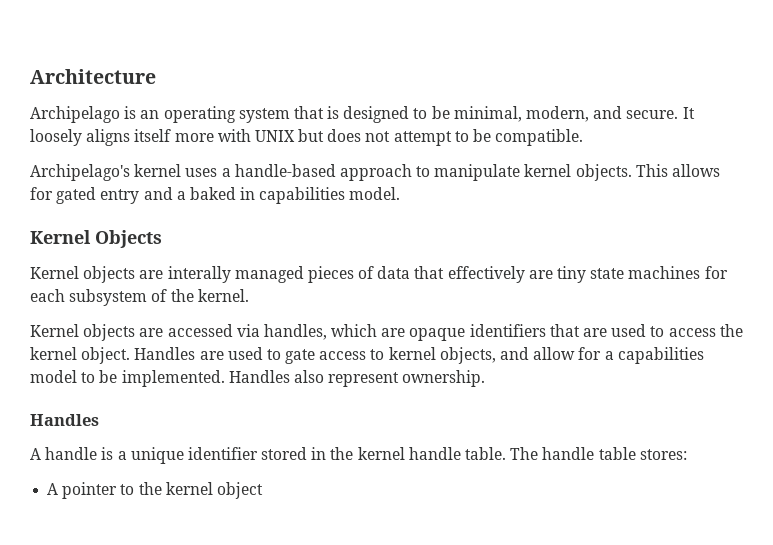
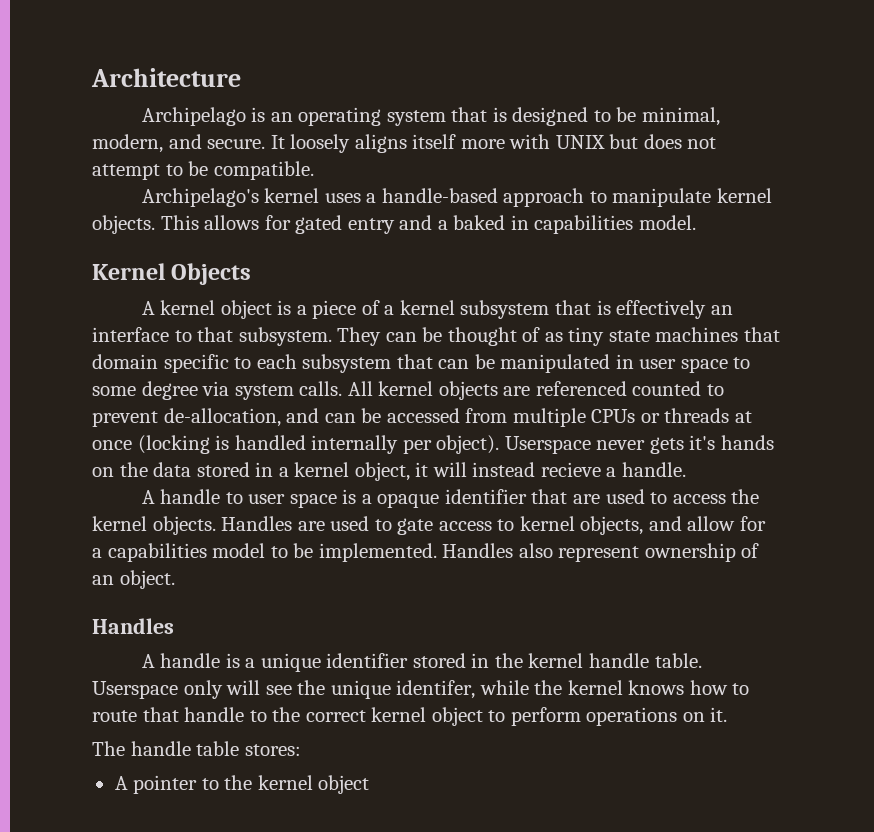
- Kernel objects are interally managed pieces of data that effectively are tiny state machines for each subsystem of the kernel.
- Kernel objects are accessed via handles, which are opaque identifiers that are used to access the kernel object.
+ A kernel object is a piece of a kernel subsystem that is effectively an interface to that subsystem. They can be thought of as tiny state machines that domain specific to each subsystem that can be manipulated in user space to some degree via system calls. All kernel objects are referenced counted to prevent de-allocation, and can be accessed from multiple CPUs or threads at once (locking is handled internally per object). Userspace never gets it's hands on the data stored in a kernel object, it will instead recieve a handle.
+ A handle to user space is a opaque identifier that are used to access the kernel objects.
- Handles also represent ownership.
+ Handles also represent ownership of an object.
- A handle is a unique identifier stored in the kernel handle table. The handle table stores:
+ A handle is a unique identifier stored in the kernel handle table. Userspace only will see the unique identifer, while the kernel knows how to route that handle to the correct kernel object to perform operations on it.
+ The handle table stores:

